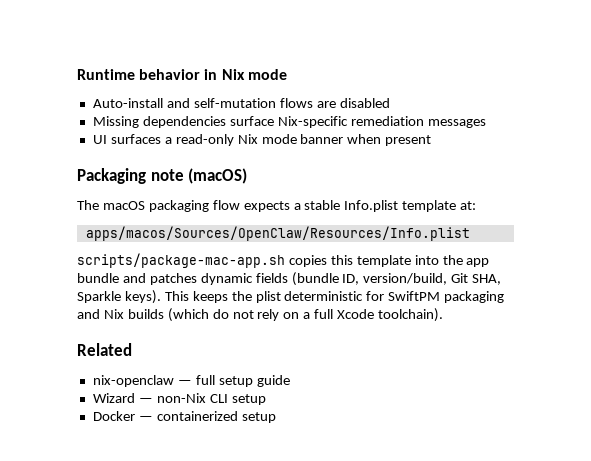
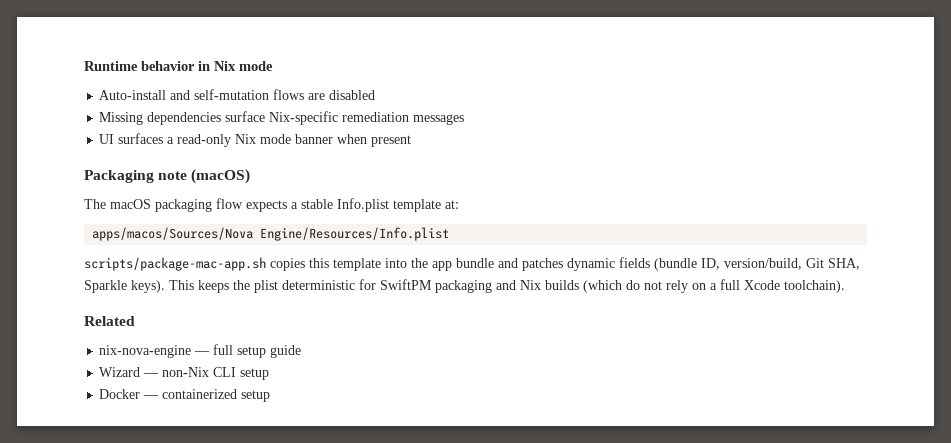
- apps/macos/Sources/OpenClaw/Resources/Info.plist
+ apps/macos/Sources/Nova Engine/Resources/Info.plist
- nix-openclaw — full setup guide
+ nix-nova-engine — full setup guide

